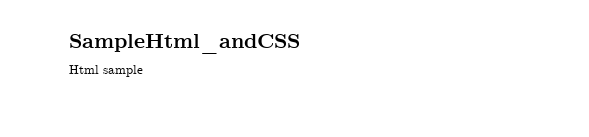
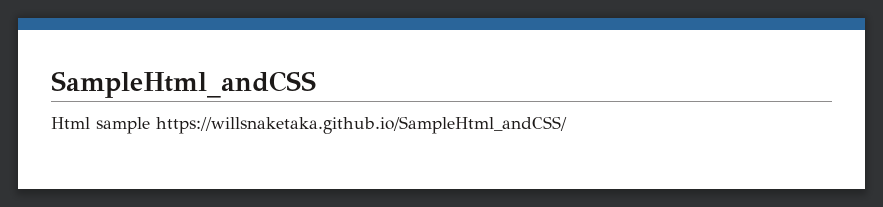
- Html sample
+ Html sample https://willsnaketaka.github.io/SampleHtml_andCSS/

